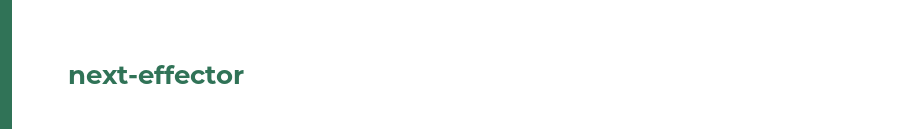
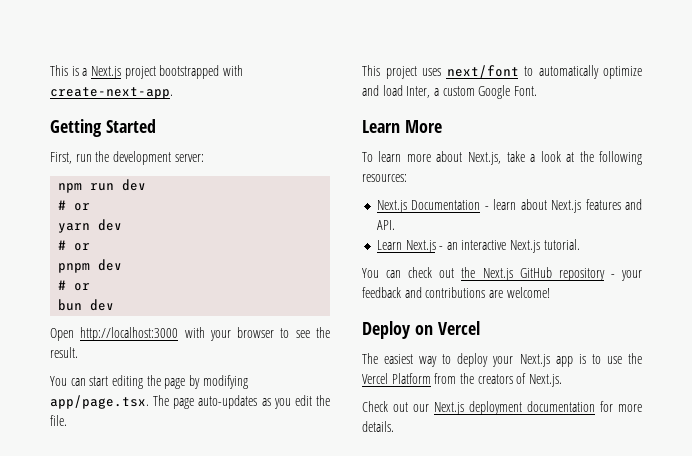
- next-effector
+ This is a Next.js project bootstrapped with create-next-app.
+ Getting Started
+ First, run the development server:
+ npm run dev
+ # or
+ yarn dev
+ # or
+ pnpm dev
+ # or
+ bun dev
+ Open http://localhost:3000 with your browser to see the result.
+ You can start editing the page by modifying app/page.tsx. The page auto-updates as you edit the file.
+ This project uses next/font to automatically optimize and load Inter, a custom Google Font.
+ Learn More
+ To learn more about Next.js, take a look at the following resources:
+ Next.js Documentation - learn about Next.js features and API.
+ Learn Next.js - an interactive Next.js tutorial.
+ You can check out the Next.js GitHub repository - your feedback and contributions are welcome!
+ Deploy on Vercel
+ The easiest way to deploy your Next.js app is to use the Vercel Platform from the creators of Next.js.
+ Check out our Next.js deployment documentation for more details.

